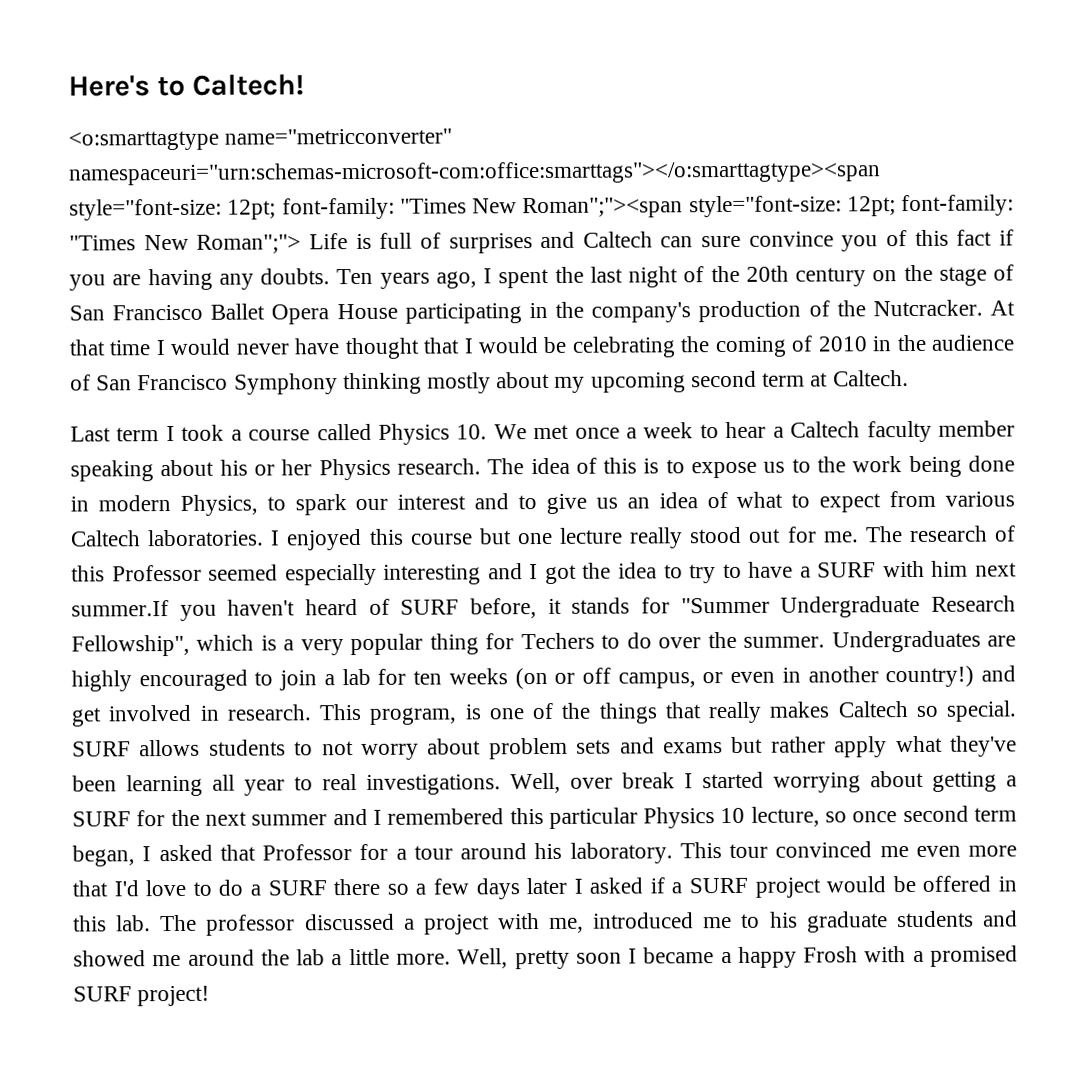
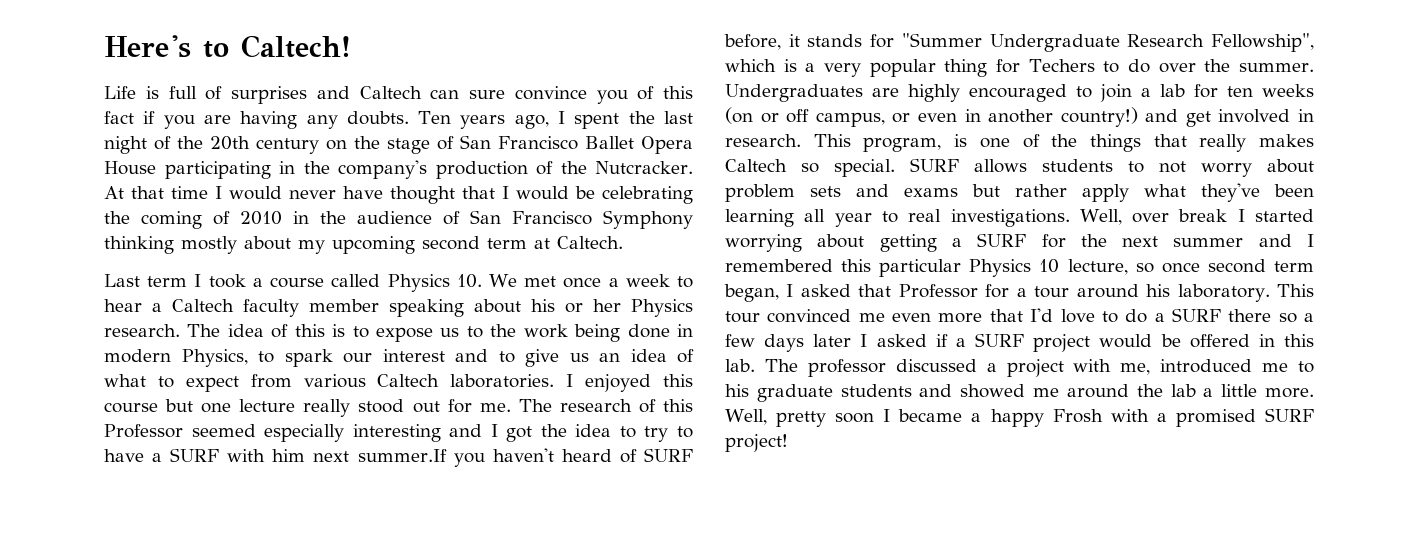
- <o:smarttagtype name="metricconverter" namespaceuri="urn:schemas-microsoft-com:office:smarttags"></o:smarttagtype><span style="font-size: 12pt; font-family: "Times New Roman";"><span style="font-size: 12pt; font-family: "Times New Roman";"> Life is full of surprises and Caltech can sure convince you of this fact if you are having any doubts.
+ Life is full of surprises and Caltech can sure convince you of this fact if you are having any doubts.

